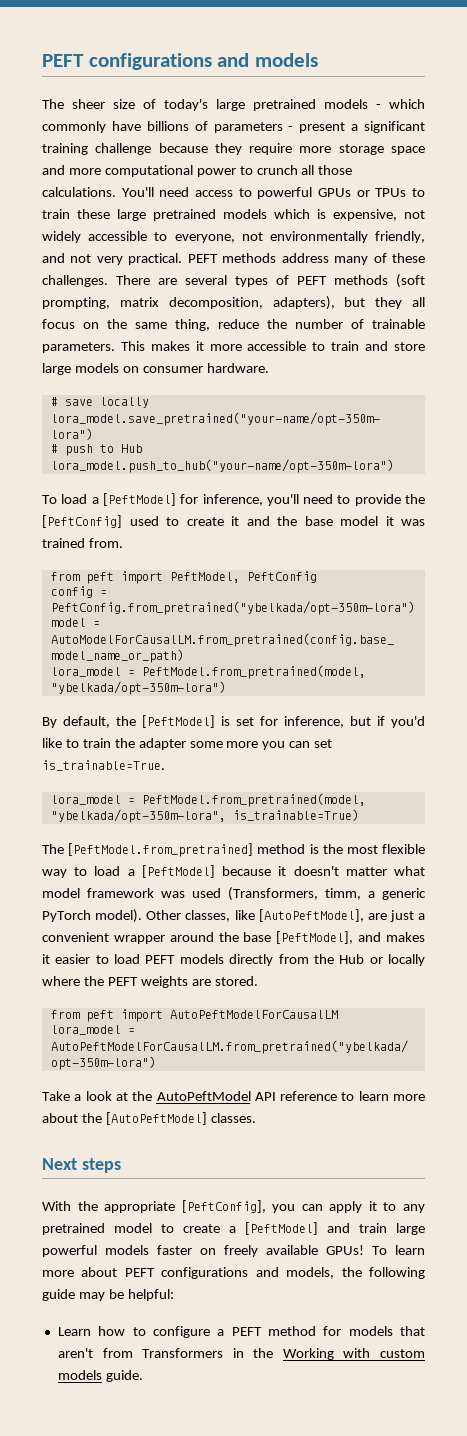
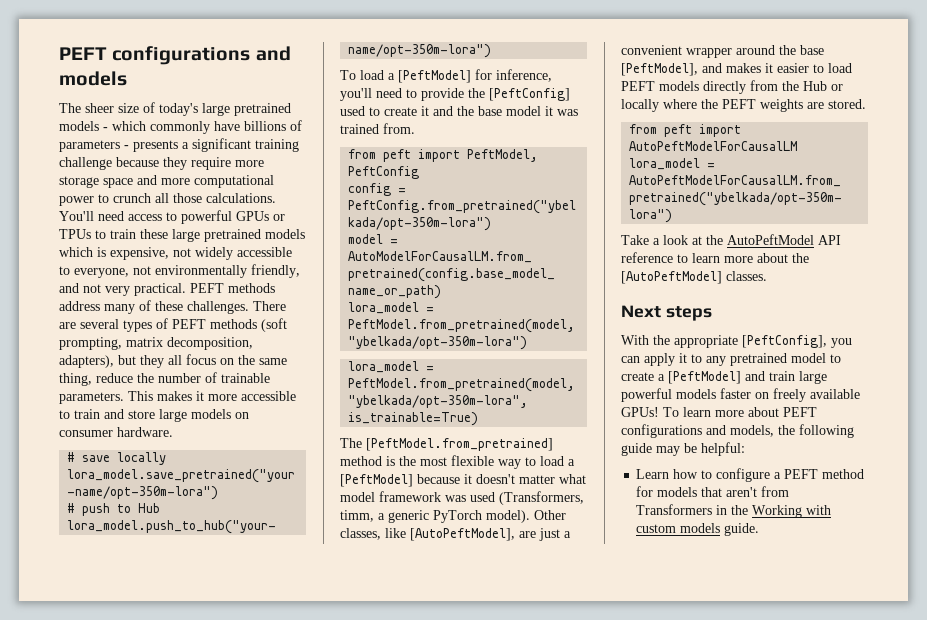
- The sheer size of today's large pretrained models - which commonly have billions of parameters - present a significant training challenge because they require more storage space and more computational power to crunch all those calculations.
+ The sheer size of today's large pretrained models - which commonly have billions of parameters - presents a significant training challenge because they require more storage space and more computational power to crunch all those calculations.
- By default, the [PeftModel] is set for inference, but if you'd like to train the adapter some more you can set is_trainable=True.

